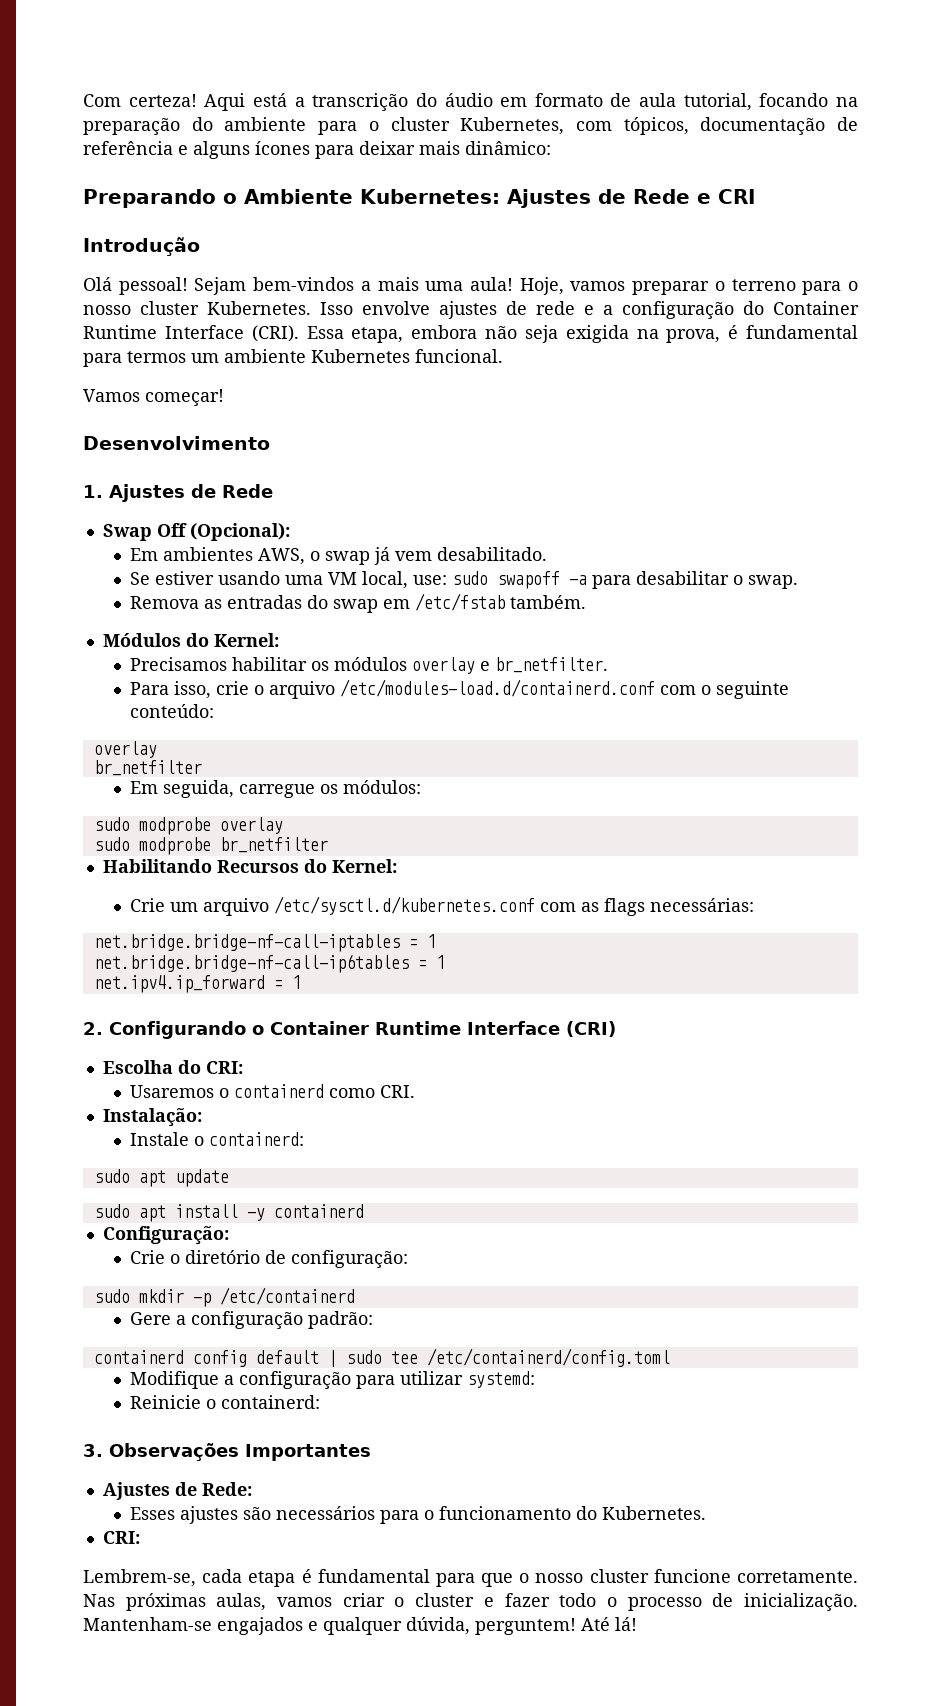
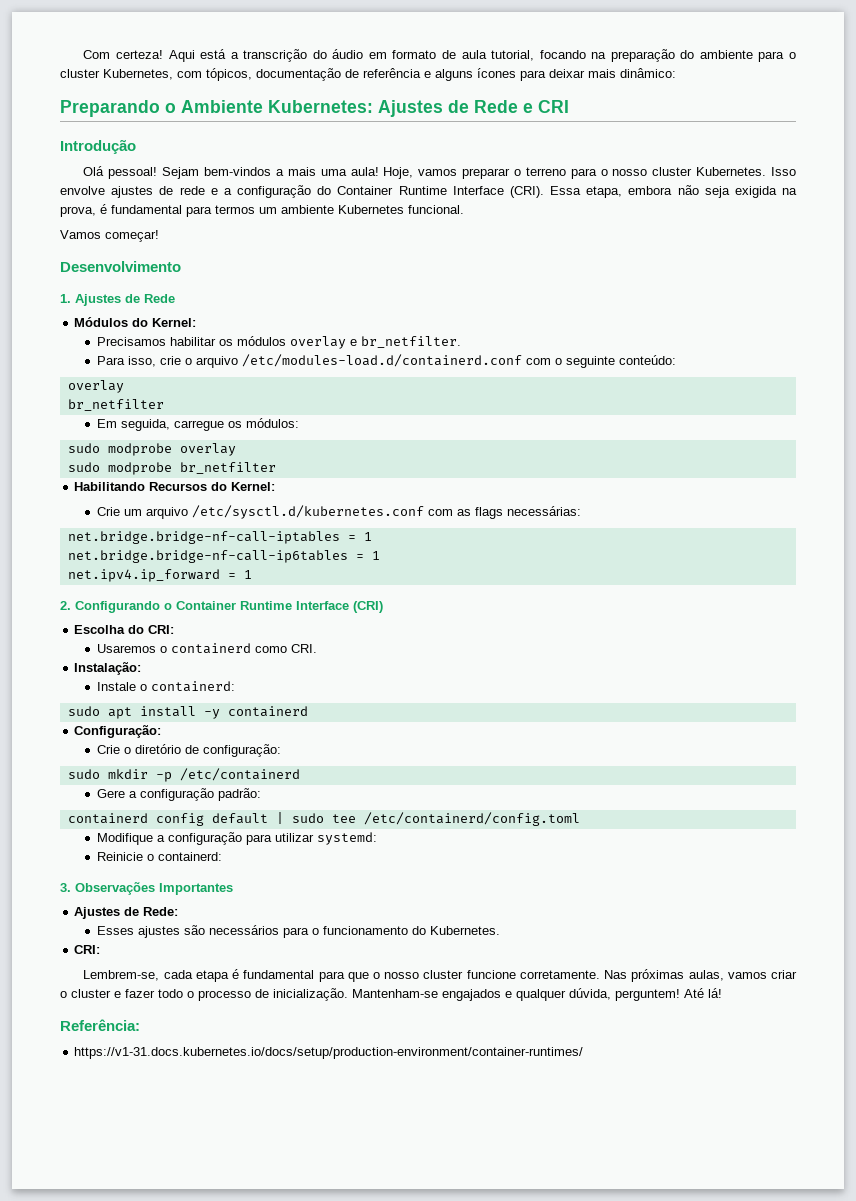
- Swap Off (Opcional):
- Em ambientes AWS, o swap já vem desabilitado.
- Se estiver usando uma VM local, use: sudo swapoff -a para desabilitar o swap.
- Remova as entradas do swap em /etc/fstab também.
- sudo apt update
+ Referência:
+ https://v1-31.docs.kubernetes.io/docs/setup/production-environment/container-runtimes/

